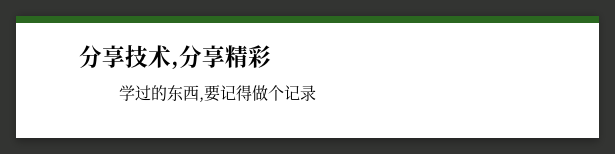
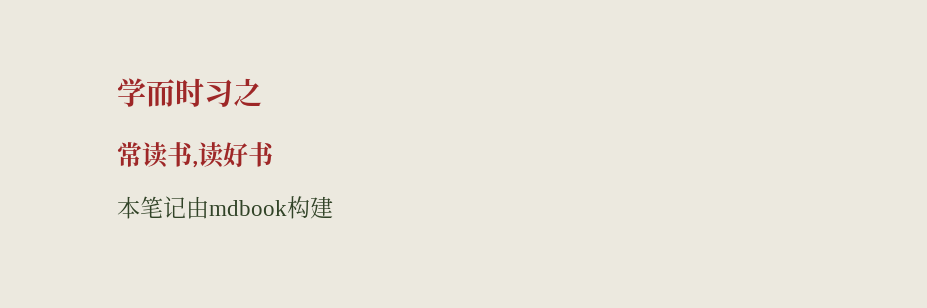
- 分享技术,分享精彩
- 学过的东西,要记得做个记录
+ 学而时习之
+ 常读书,读好书
+ 本笔记由mdbook构建

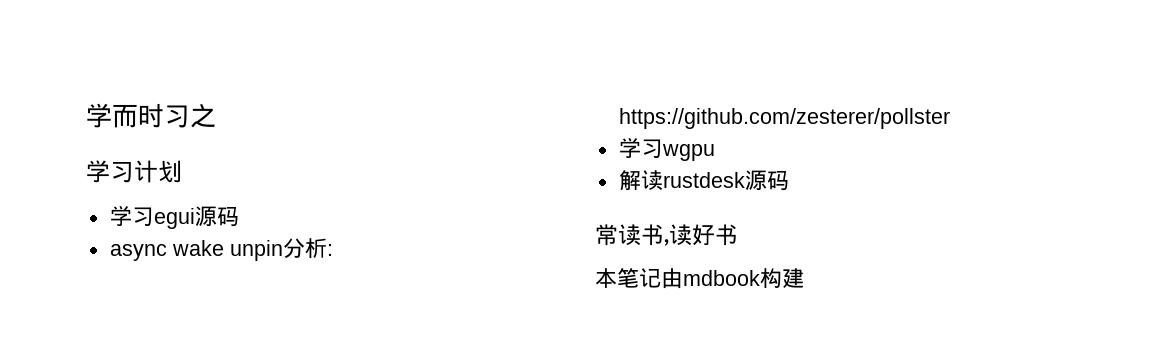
+ 学习计划
+ 学习egui源码
+ async wake unpin分析: https://github.com/zesterer/pollster
+ 学习wgpu
+ 解读rustdesk源码

